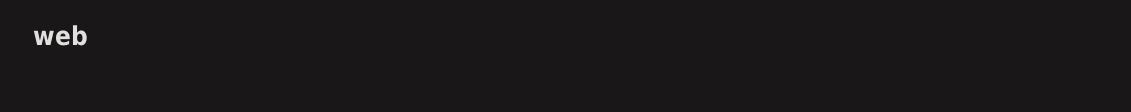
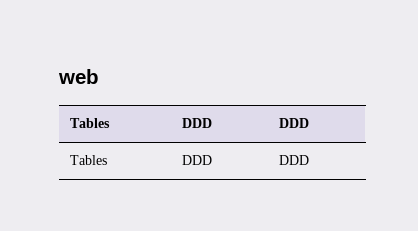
  web
+ Tables | DDD | DDD
+ Tables | DDD | DDD

